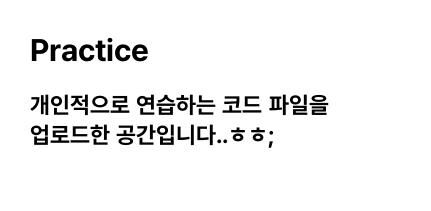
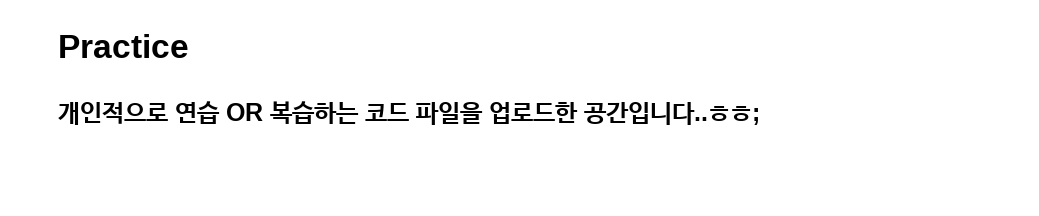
- 개인적으로 연습하는 코드 파일을 업로드한 공간입니다..ㅎㅎ;
+ 개인적으로 연습 OR 복습하는 코드 파일을 업로드한 공간입니다..ㅎㅎ;

